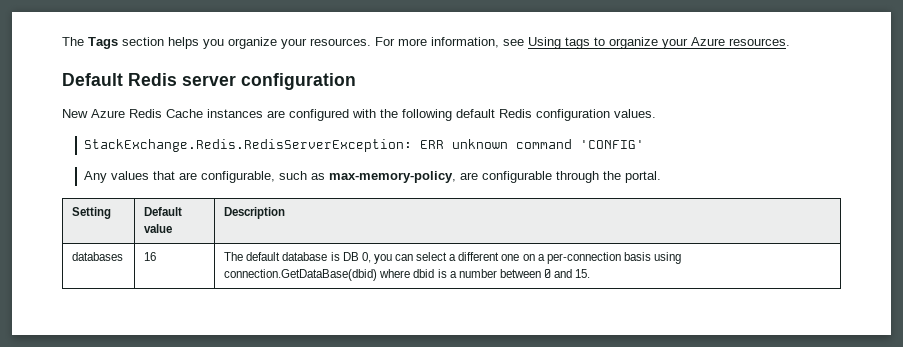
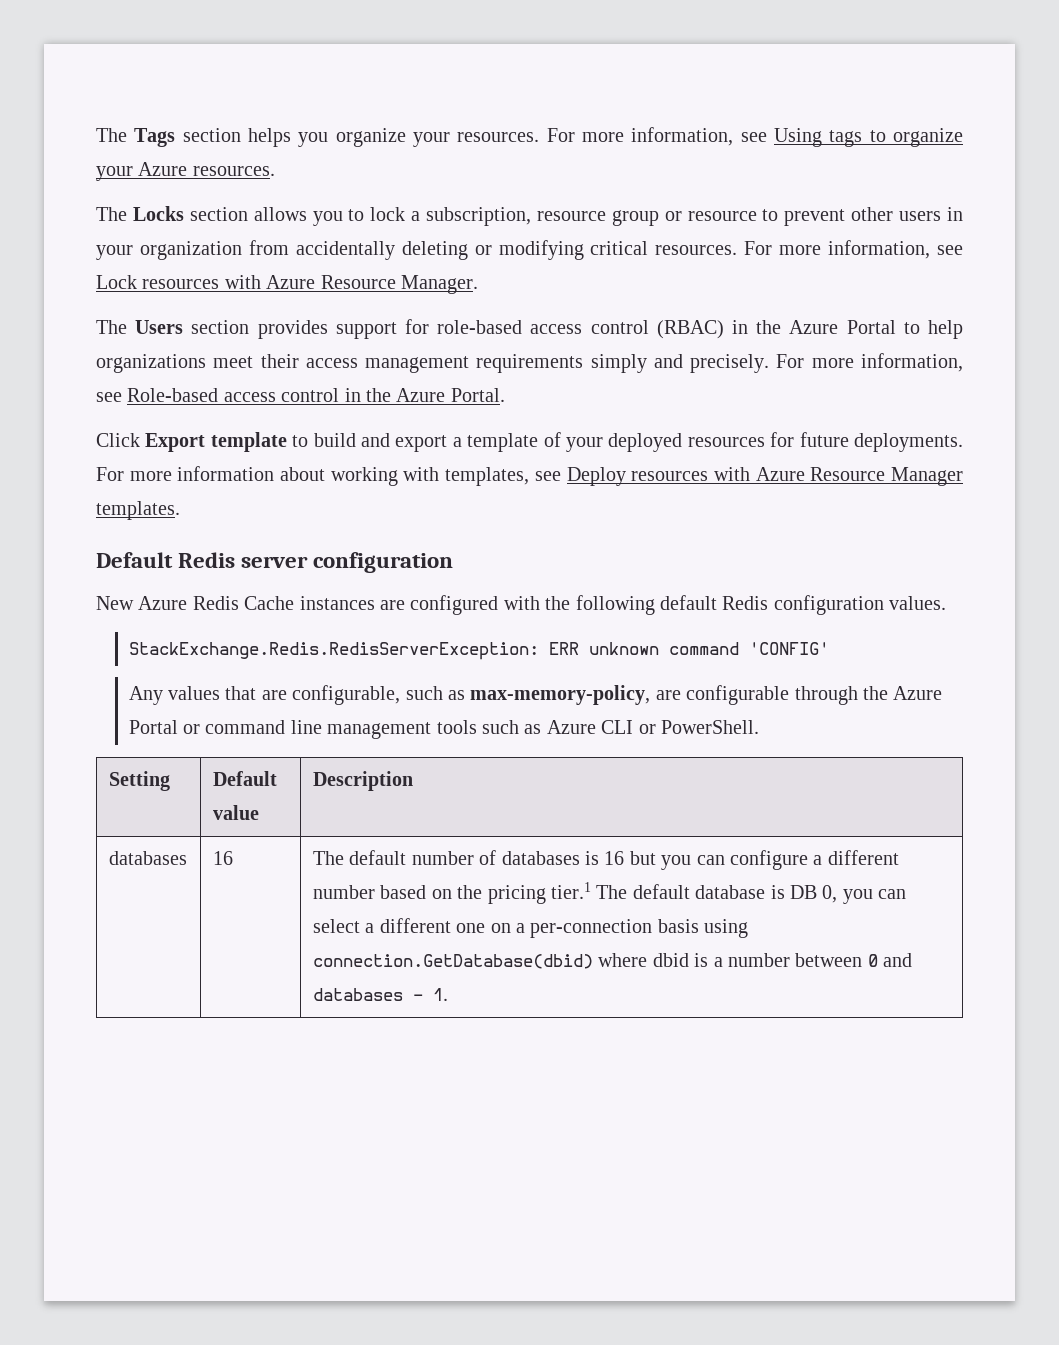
+ The Locks section allows you to lock a subscription, resource group or resource to prevent other users in your organization from accidentally deleting or modifying critical resources. For more information, see Lock resources with Azure Resource Manager.
+ The Users section provides support for role-based access control (RBAC) in the Azure Portal to help organizations meet their access management requirements simply and precisely. For more information, see Role-based access control in the Azure Portal.
+ Click Export template to build and export a template of your deployed resources for future deployments. For more information about working with templates, see Deploy resources with Azure Resource Manager templates.
- Any values that are configurable, such as max-memory-policy, are configurable through the portal.
+ Any values that are configurable, such as max-memory-policy, are configurable through the Azure Portal or command line management tools such as Azure CLI or PowerShell.
- The default database is DB 0, you can select a different one on a per-connection basis using connection.GetDataBase(dbid) where dbid is a number between 0 and 15.
+ The default number of databases is 16 but you can configure a different number based on the pricing tier.1 The default database is DB 0, you can select a different one on a per-connection basis using connection.GetDatabase(dbid) where dbid is a number between 0 and databases - 1.

